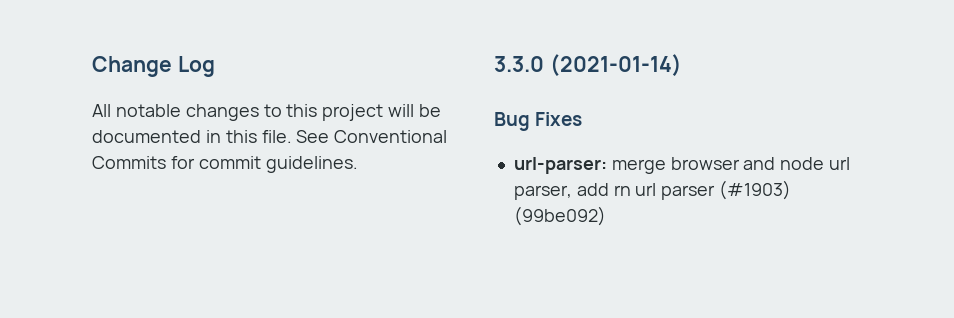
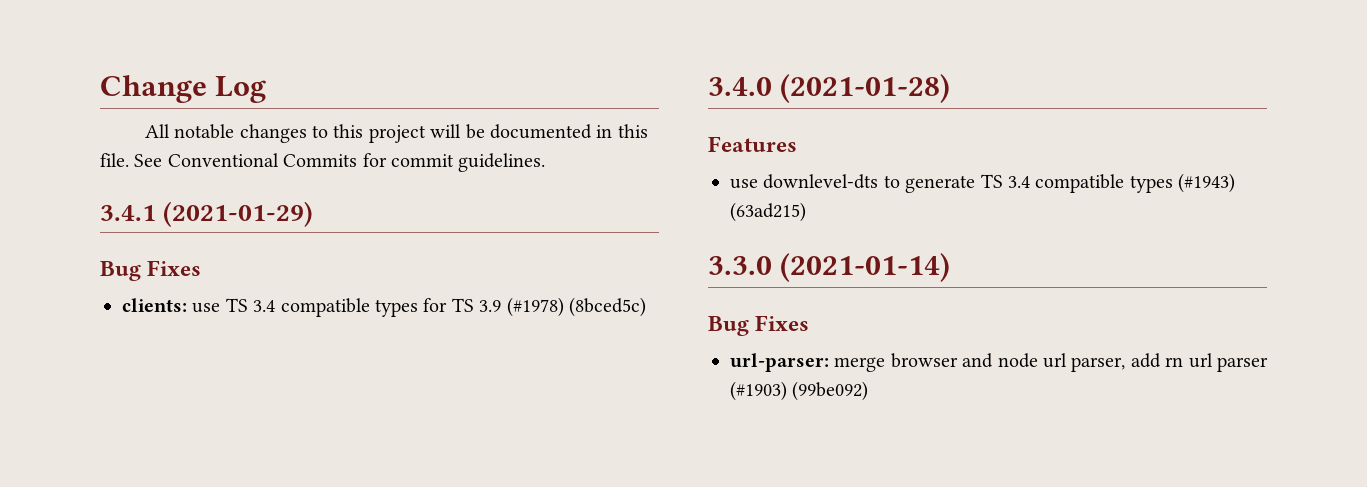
+ 3.4.1 (2021-01-29)
+ Bug Fixes
+ clients: use TS 3.4 compatible types for TS 3.9 (#1978) (8bced5c)
+ 3.4.0 (2021-01-28)
+ Features
+ use downlevel-dts to generate TS 3.4 compatible types (#1943) (63ad215)

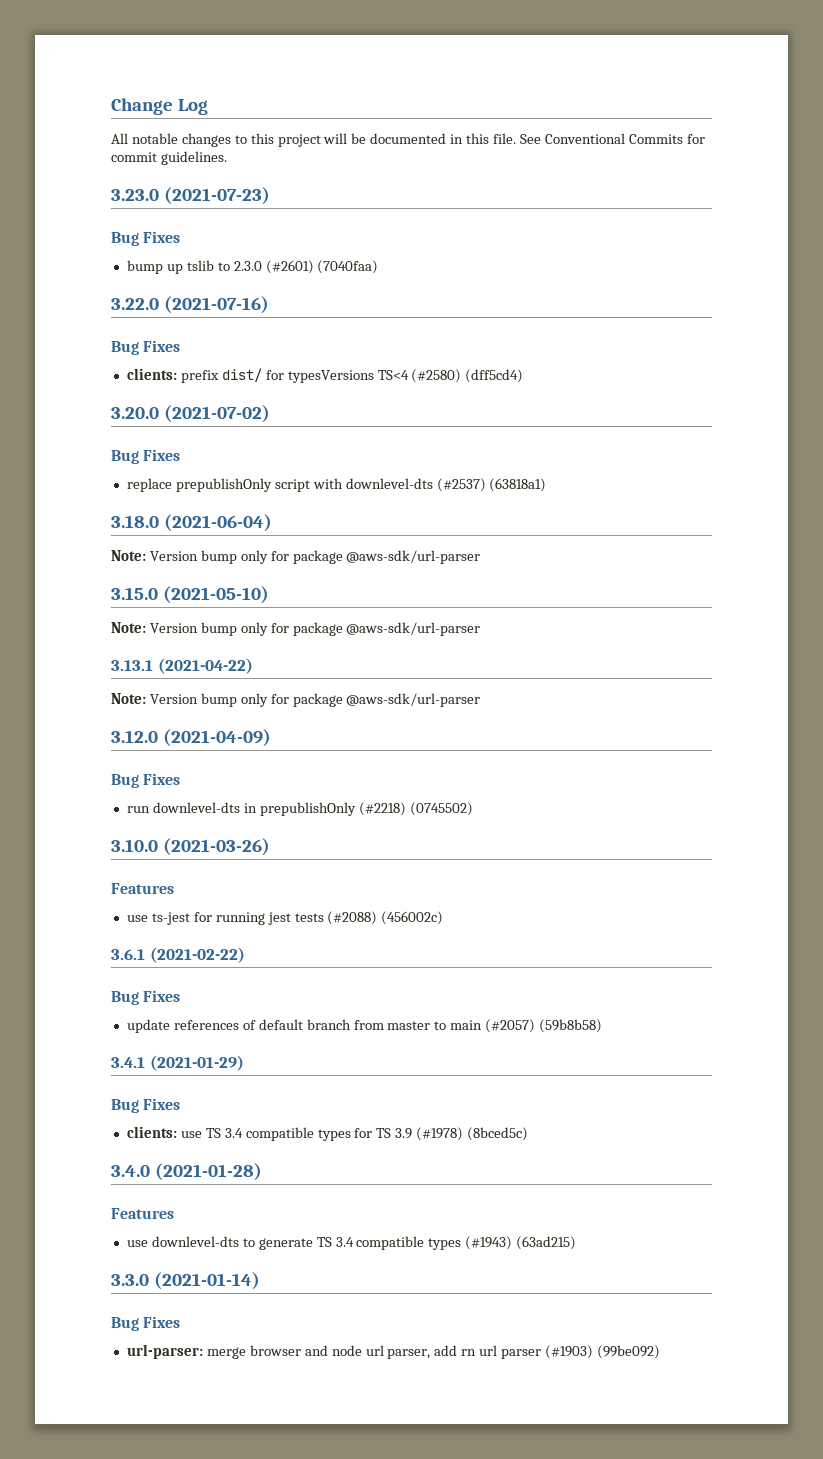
+ 3.23.0 (2021-07-23)
+ Bug Fixes
+ bump up tslib to 2.3.0 (#2601) (7040faa)
+ 3.22.0 (2021-07-16)
+ Bug Fixes
+ clients: prefix dist/ for typesVersions TS<4 (#2580) (dff5cd4)
+ 3.20.0 (2021-07-02)
+ Bug Fixes
+ replace prepublishOnly script with downlevel-dts (#2537) (63818a1)
+ 3.18.0 (2021-06-04)
+ Note: Version bump only for package @aws-sdk/url-parser
+ 3.15.0 (2021-05-10)
+ Note: Version bump only for package @aws-sdk/url-parser
+ 3.13.1 (2021-04-22)
+ Note: Version bump only for package @aws-sdk/url-parser
+ 3.12.0 (2021-04-09)
+ Bug Fixes
+ run downlevel-dts in prepublishOnly (#2218) (0745502)
+ 3.10.0 (2021-03-26)
+ Features
+ use ts-jest for running jest tests (#2088) (456002c)
+ 3.6.1 (2021-02-22)
+ Bug Fixes
+ update references of default branch from master to main (#2057) (59b8b58)

